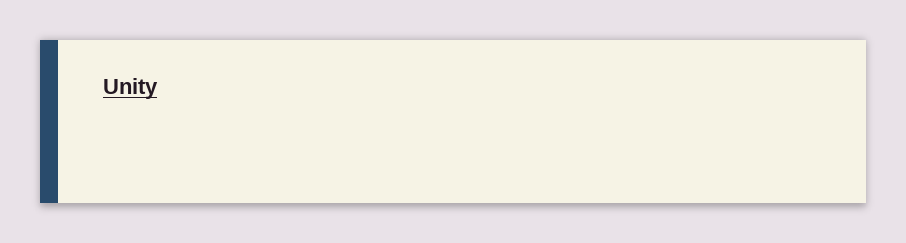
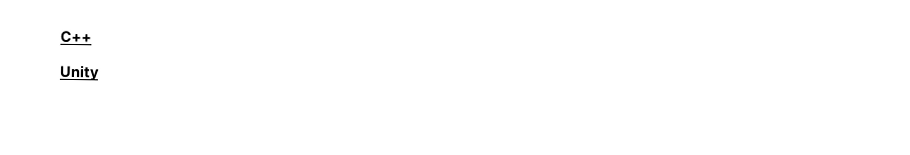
+ C++

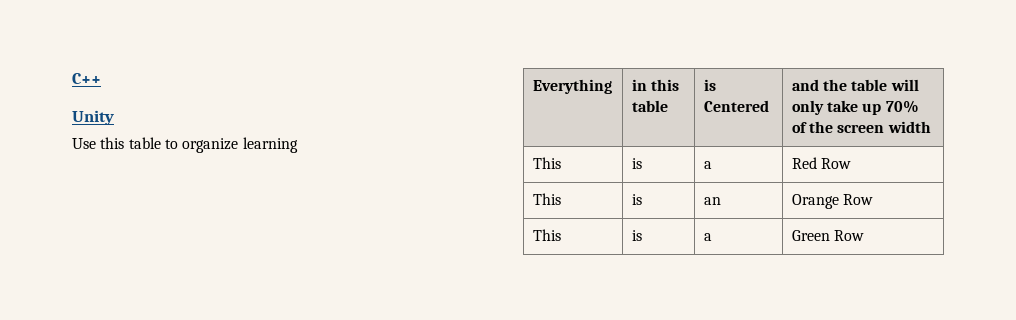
+ Use this table to organize learning
+ Everything | in this table | is Centered | and the table will only take up 70% of the screen width
+ This | is | a | Red Row
+ This | is | an | Orange Row
+ This | is | a | Green Row

